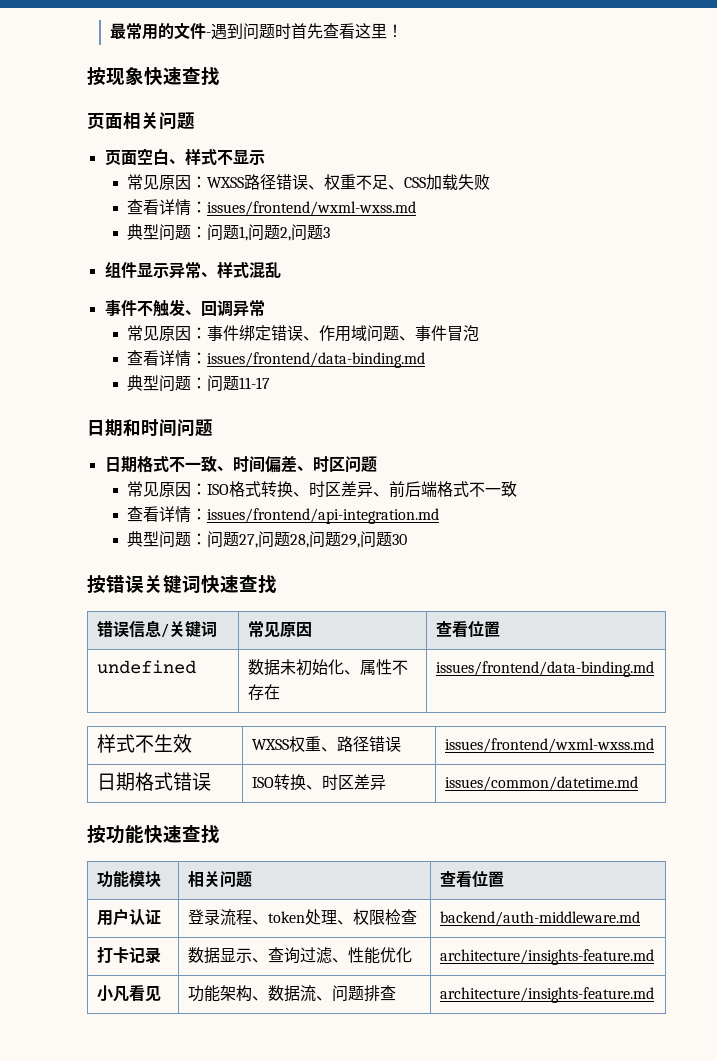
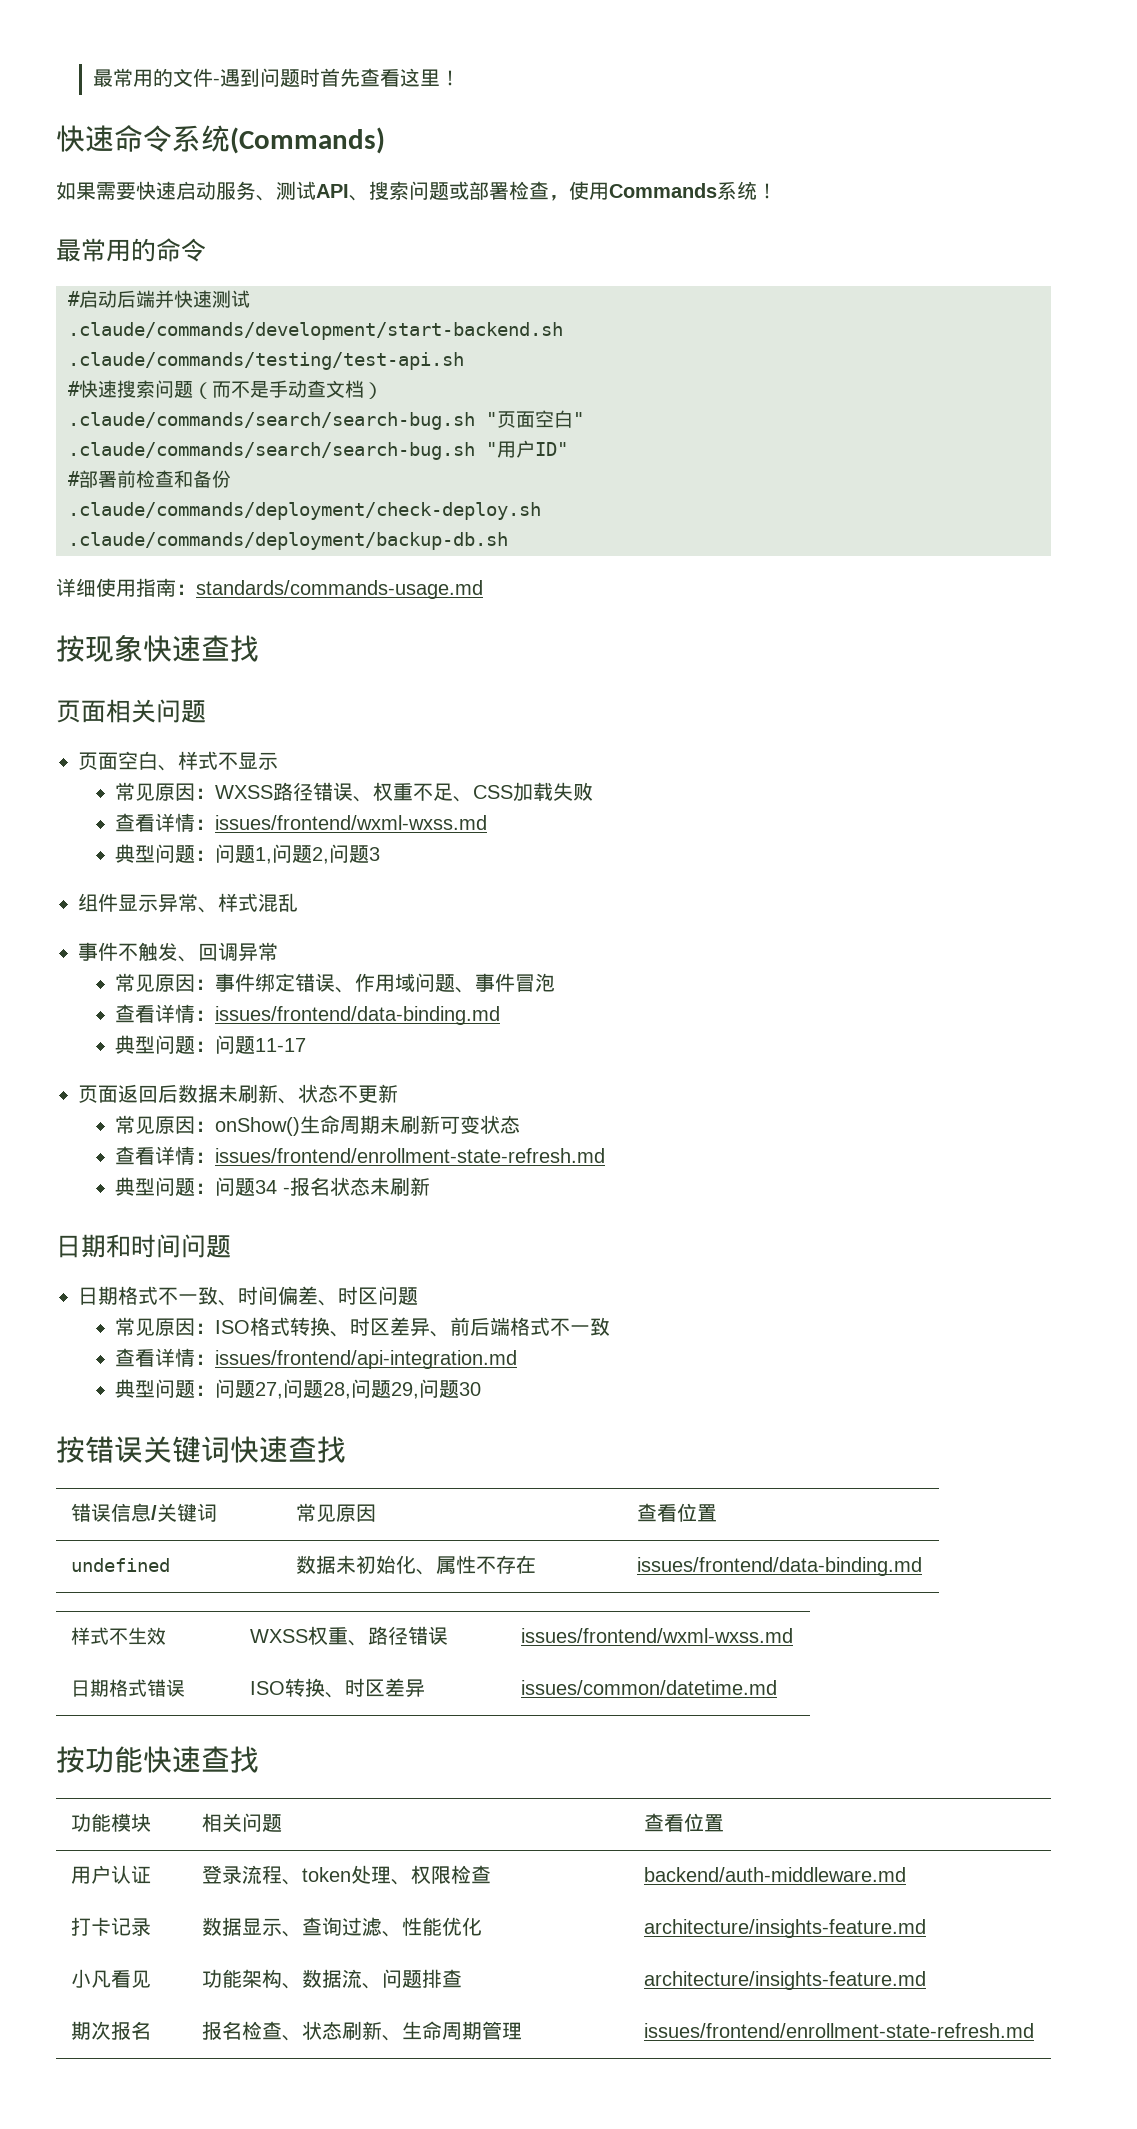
+ 快速命令系统(Commands)
+ 如果需要快速启动服务、测试API、搜索问题或部署检查，使用Commands系统！
+ 最常用的命令
+ #启动后端并快速测试
+ .claude/commands/development/start-backend.sh
+ .claude/commands/testing/test-api.sh
+ #快速搜索问题（而不是手动查文档）
+ .claude/commands/search/search-bug.sh "页面空白"
+ .claude/commands/search/search-bug.sh "用户ID"
+ #部署前检查和备份
+ .claude/commands/deployment/check-deploy.sh
+ .claude/commands/deployment/backup-db.sh
+ 详细使用指南：standards/commands-usage.md
+ 页面返回后数据未刷新、状态不更新
+ 常见原因：onShow()生命周期未刷新可变状态
+ 查看详情：issues/frontend/enrollment-state-refresh.md
+ 典型问题：问题34 -报名状态未刷新
+ 期次报名 | 报名检查、状态刷新、生命周期管理 | issues/frontend/enrollment-state-refresh.md

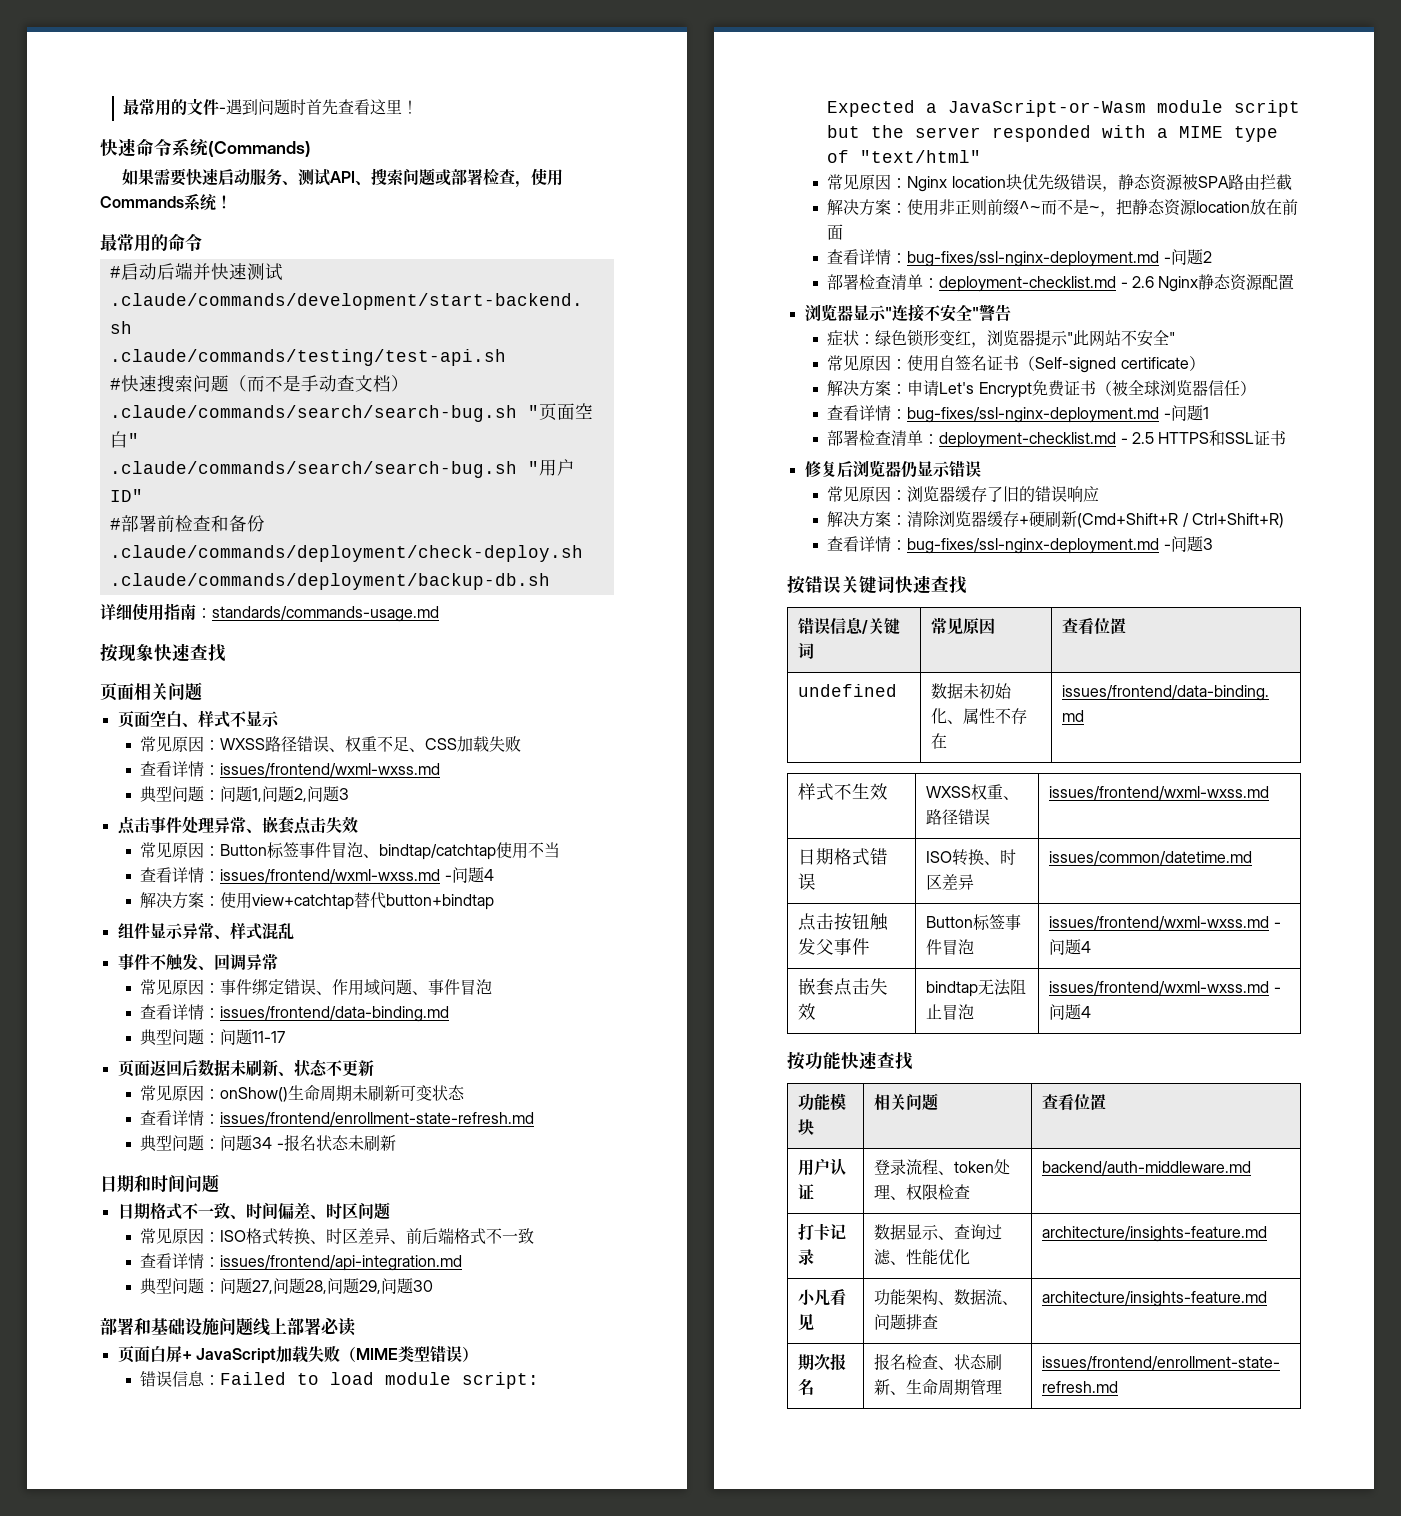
+ 点击事件处理异常、嵌套点击失效
+ 常见原因：Button标签事件冒泡、bindtap/catchtap使用不当
+ 查看详情：issues/frontend/wxml-wxss.md -问题4
+ 解决方案：使用view+catchtap替代button+bindtap
+ 部署和基础设施问题线上部署必读
+ 页面白屏+ JavaScript加载失败（MIME类型错误）
+ 错误信息：Failed to load module script: Expected a JavaScript-or-Wasm module script but the server responded with a MIME type of "text/html"
+ 常见原因：Nginx location块优先级错误，静态资源被SPA路由拦截
+ 解决方案：使用非正则前缀^~而不是~，把静态资源location放在前面
+ 查看详情：bug-fixes/ssl-nginx-deployment.md -问题2
+ 部署检查清单：deployment-checklist.md - 2.6 Nginx静态资源配置
+ 浏览器显示"连接不安全"警告
+ 症状：绿色锁形变红，浏览器提示"此网站不安全"
+ 常见原因：使用自签名证书（Self-signed certificate）
+ 解决方案：申请Let's Encrypt免费证书（被全球浏览器信任）
+ 查看详情：bug-fixes/ssl-nginx-deployment.md -问题1
+ 部署检查清单：deployment-checklist.md - 2.5 HTTPS和SSL证书
+ 修复后浏览器仍显示错误
+ 常见原因：浏览器缓存了旧的错误响应
+ 解决方案：清除浏览器缓存+硬刷新(Cmd+Shift+R / Ctrl+Shift+R)
+ 查看详情：bug-fixes/ssl-nginx-deployment.md -问题3
+ 点击按钮触发父事件 | Button标签事件冒泡 | issues/frontend/wxml-wxss.md -问题4
+ 嵌套点击失效 | bindtap无法阻止冒泡 | issues/frontend/wxml-wxss.md -问题4

